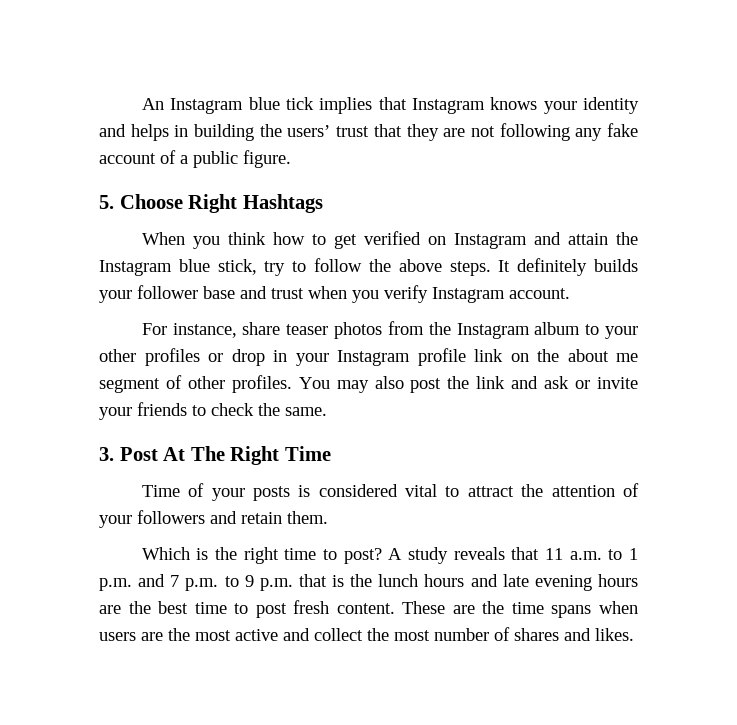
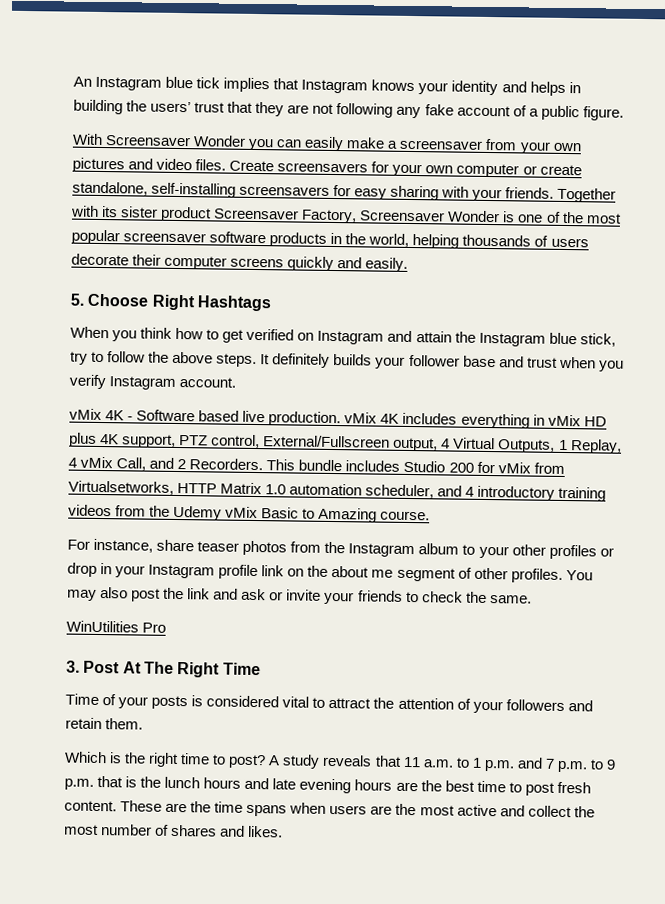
+ With Screensaver Wonder you can easily make a screensaver from your own pictures and video files. Create screensavers for your own computer or create standalone, self-installing screensavers for easy sharing with your friends. Together with its sister product Screensaver Factory, Screensaver Wonder is one of the most popular screensaver software products in the world, helping thousands of users decorate their computer screens quickly and easily.
+ vMix 4K - Software based live production. vMix 4K includes everything in vMix HD plus 4K support, PTZ control, External/Fullscreen output, 4 Virtual Outputs, 1 Replay, 4 vMix Call, and 2 Recorders. This bundle includes Studio 200 for vMix from Virtualsetworks, HTTP Matrix 1.0 automation scheduler, and 4 introductory training videos from the Udemy vMix Basic to Amazing course.
+ WinUtilities Pro

